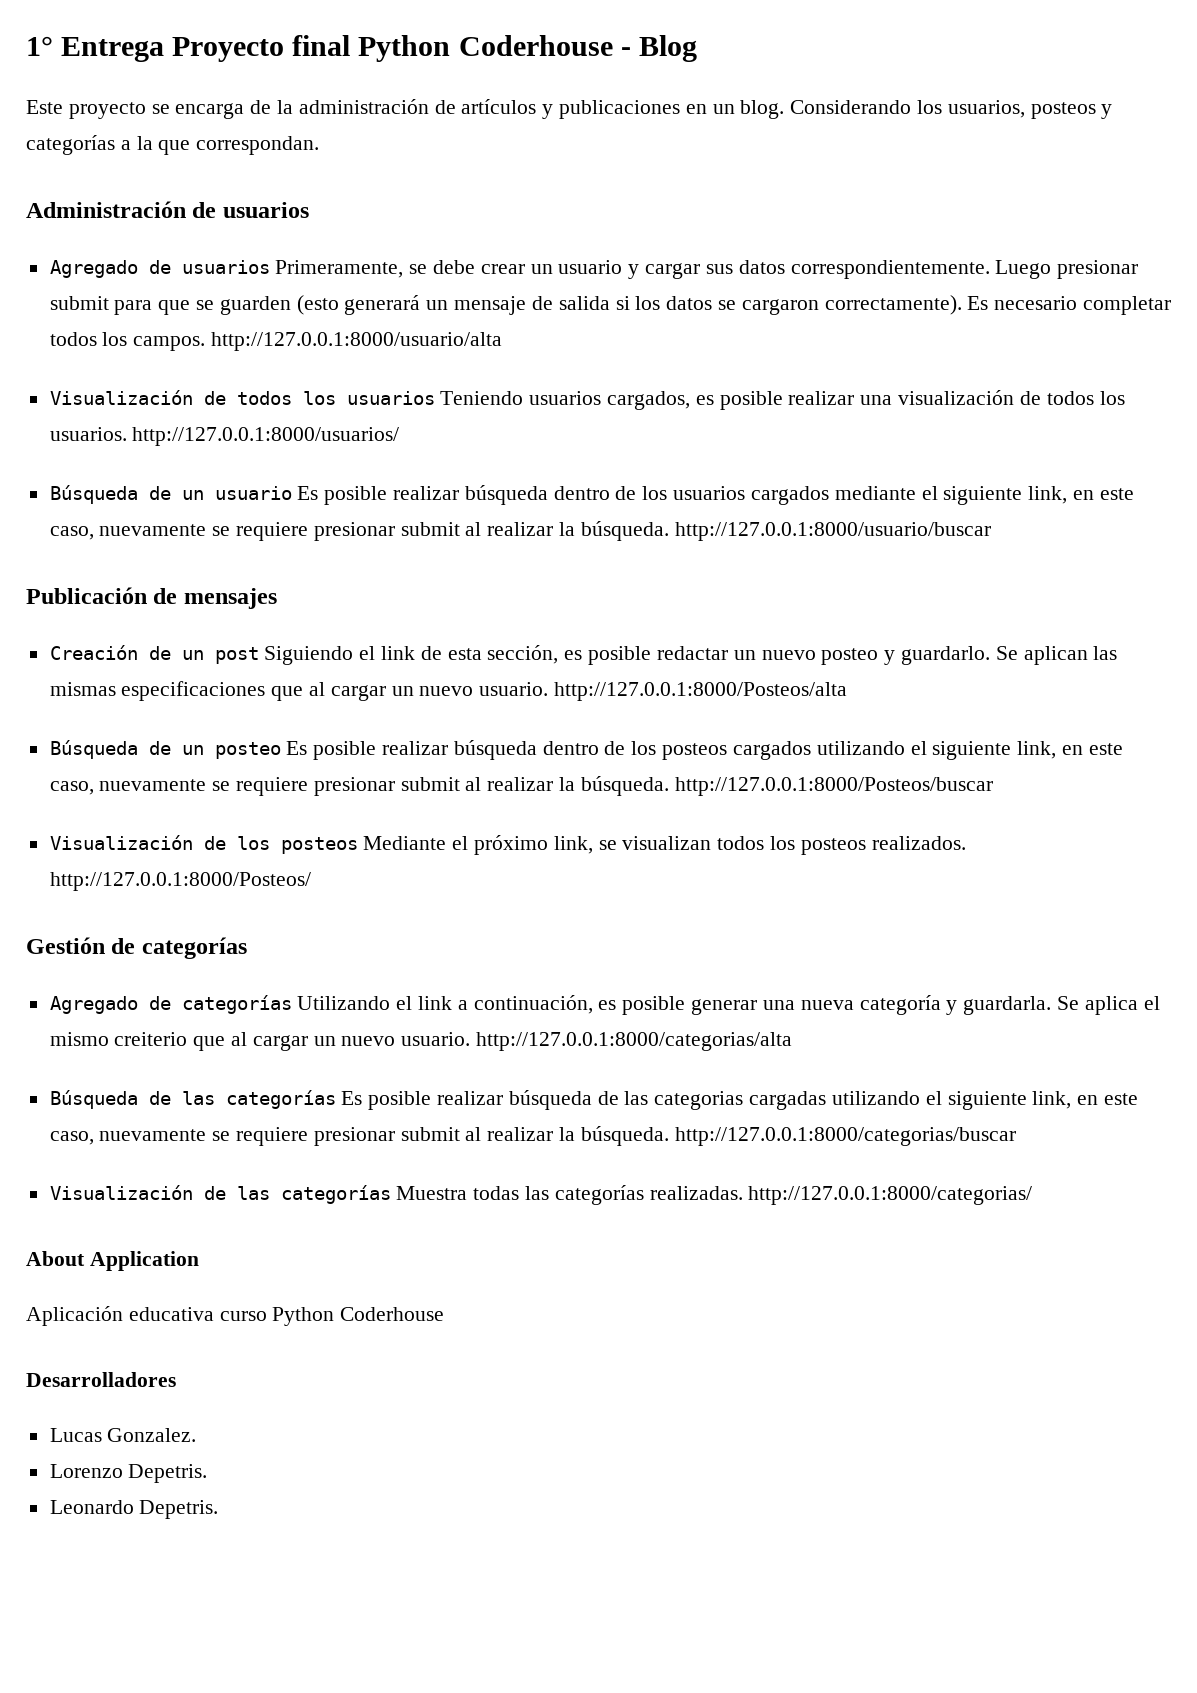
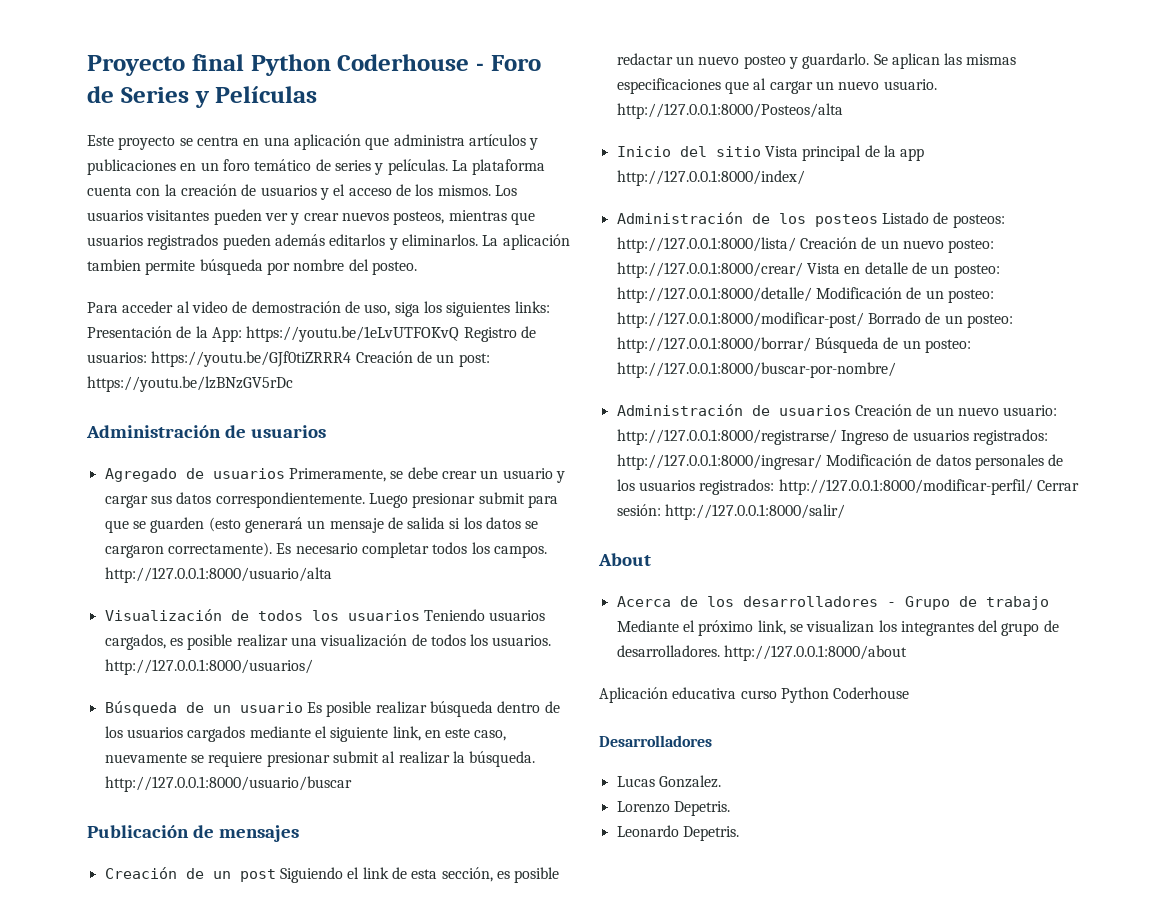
- 1° Entrega Proyecto final Python Coderhouse - Blog
- Este proyecto se encarga de la administración de artículos y publicaciones en un blog. Considerando los usuarios, posteos y categorías a la que correspondan.
+ Proyecto final Python Coderhouse - Foro de Series y Películas
+ Este proyecto se centra en una aplicación que administra artículos y publicaciones en un foro temático de series y películas. La plataforma cuenta con la creación de usuarios y el acceso de los mismos. Los usuarios visitantes pueden ver y crear nuevos posteos, mientras que usuarios registrados pueden además editarlos y eliminarlos. La aplicación tambien permite búsqueda por nombre del posteo.
+ Para acceder al video de demostración de uso, siga los siguientes links: Presentación de la App: https://youtu.be/1eLvUTFOKvQ Registro de usuarios: https://youtu.be/GJf0tiZRRR4 Creación de un post: https://youtu.be/lzBNzGV5rDc
- Búsqueda de un posteo Es posible realizar búsqueda dentro de los posteos cargados utilizando el siguiente link, en este caso, nuevamente se requiere presionar submit al realizar la búsqueda. http://127.0.0.1:8000/Posteos/buscar
- Visualización de los posteos Mediante el próximo link, se visualizan todos los posteos realizados. http://127.0.0.1:8000/Posteos/
- Gestión de categorías
- Agregado de categorías Utilizando el link a continuación, es posible generar una nueva categoría y guardarla. Se aplica el mismo creiterio que al cargar un nuevo usuario. http://127.0.0.1:8000/categorias/alta
- Búsqueda de las categorías Es posible realizar búsqueda de las categorias cargadas utilizando el siguiente link, en este caso, nuevamente se requiere presionar submit al realizar la búsqueda. http://127.0.0.1:8000/categorias/buscar
- Visualización de las categorías Muestra todas las categorías realizadas. http://127.0.0.1:8000/categorias/
- About Application
+ Inicio del sitio Vista principal de la app http://127.0.0.1:8000/index/
+ Administración de los posteos Listado de posteos: http://127.0.0.1:8000/lista/ Creación de un nuevo posteo: http://127.0.0.1:8000/crear/ Vista en detalle de un posteo: http://127.0.0.1:8000/detalle/ Modificación de un posteo: http://127.0.0.1:8000/modificar-post/ Borrado de un posteo: http://127.0.0.1:8000/borrar/ Búsqueda de un posteo: http://127.0.0.1:8000/buscar-por-nombre/
+ Administración de usuarios Creación de un nuevo usuario: http://127.0.0.1:8000/registrarse/ Ingreso de usuarios registrados: http://127.0.0.1:8000/ingresar/ Modificación de datos personales de los usuarios registrados: http://127.0.0.1:8000/modificar-perfil/ Cerrar sesión: http://127.0.0.1:8000/salir/
+ About
+ Acerca de los desarrolladores - Grupo de trabajo Mediante el próximo link, se visualizan los integrantes del grupo de desarrolladores. http://127.0.0.1:8000/about

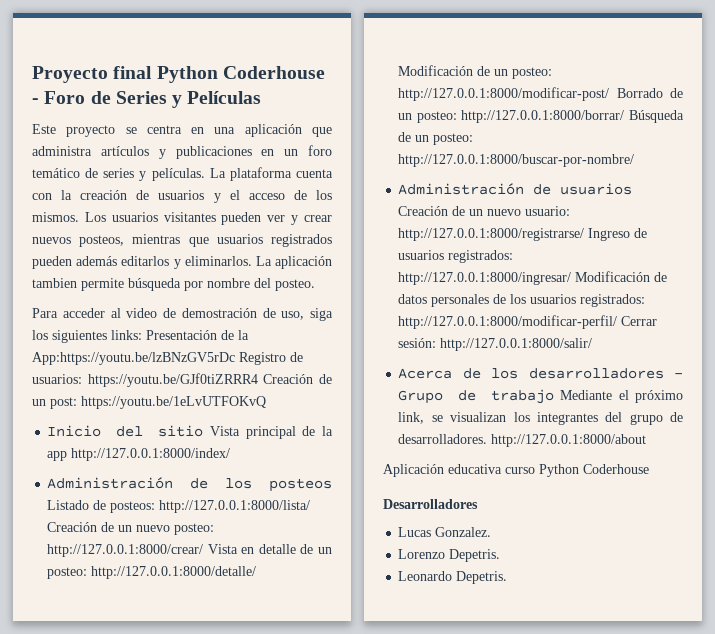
- Para acceder al video de demostración de uso, siga los siguientes links: Presentación de la App: https://youtu.be/1eLvUTFOKvQ Registro de usuarios: https://youtu.be/GJf0tiZRRR4 Creación de un post: https://youtu.be/lzBNzGV5rDc
- Administración de usuarios
- Agregado de usuarios Primeramente, se debe crear un usuario y cargar sus datos correspondientemente. Luego presionar submit para que se guarden (esto generará un mensaje de salida si los datos se cargaron correctamente). Es necesario completar todos los campos. http://127.0.0.1:8000/usuario/alta
- Visualización de todos los usuarios Teniendo usuarios cargados, es posible realizar una visualización de todos los usuarios. http://127.0.0.1:8000/usuarios/
- Búsqueda de un usuario Es posible realizar búsqueda dentro de los usuarios cargados mediante el siguiente link, en este caso, nuevamente se requiere presionar submit al realizar la búsqueda. http://127.0.0.1:8000/usuario/buscar
- Publicación de mensajes
- Creación de un post Siguiendo el link de esta sección, es posible redactar un nuevo posteo y guardarlo. Se aplican las mismas especificaciones que al cargar un nuevo usuario. http://127.0.0.1:8000/Posteos/alta
+ Para acceder al video de demostración de uso, siga los siguientes links: Presentación de la App:https://youtu.be/lzBNzGV5rDc Registro de usuarios: https://youtu.be/GJf0tiZRRR4 Creación de un post: https://youtu.be/1eLvUTFOKvQ
- About

